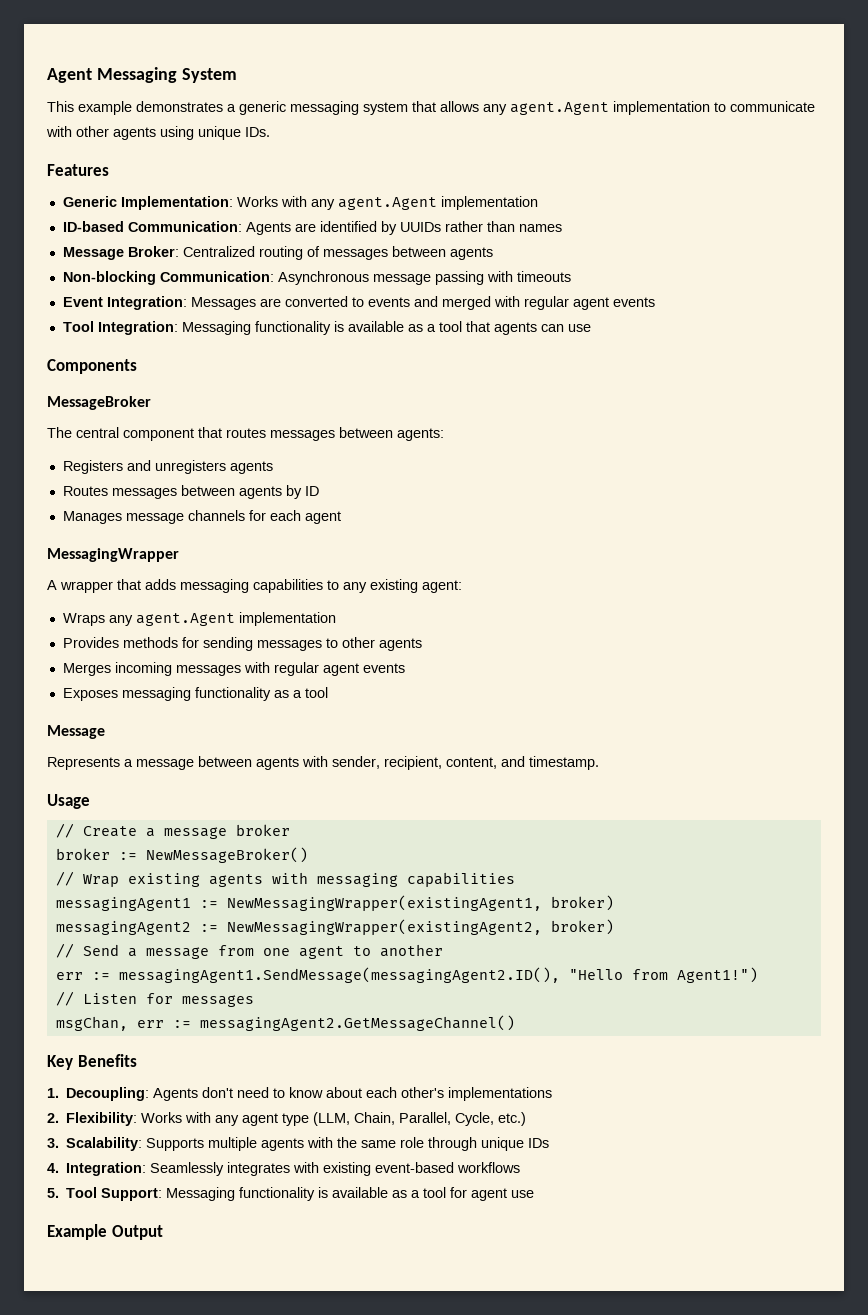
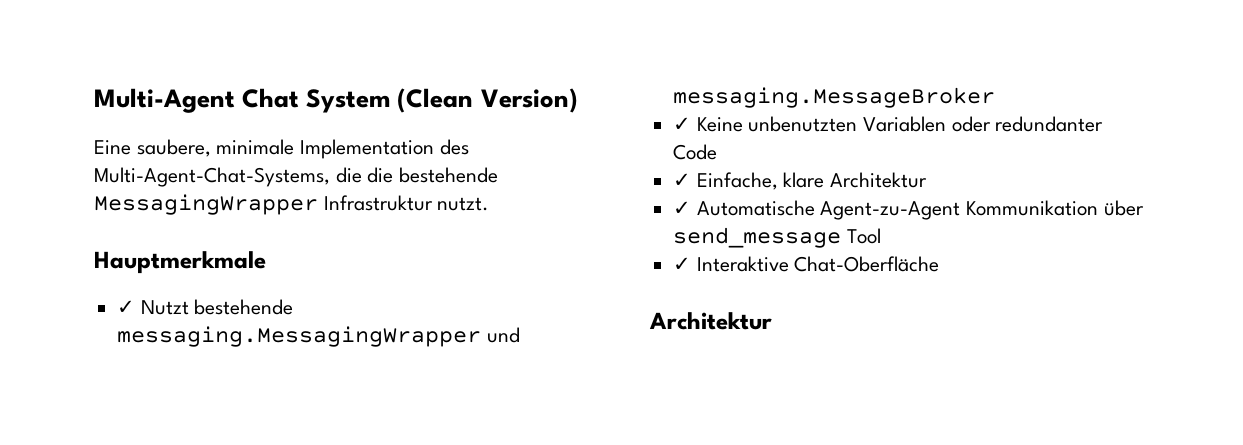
- Agent Messaging System
- This example demonstrates a generic messaging system that allows any agent.Agent implementation to communicate with other agents using unique IDs.
- Features
- Generic Implementation: Works with any agent.Agent implementation
- ID-based Communication: Agents are identified by UUIDs rather than names
- Message Broker: Centralized routing of messages between agents
- Non-blocking Communication: Asynchronous message passing with timeouts
- Event Integration: Messages are converted to events and merged with regular agent events
- Tool Integration: Messaging functionality is available as a tool that agents can use
- Components
- MessageBroker
- The central component that routes messages between agents:
- Registers and unregisters agents
- Routes messages between agents by ID
- Manages message channels for each agent
- MessagingWrapper
- A wrapper that adds messaging capabilities to any existing agent:
- Wraps any agent.Agent implementation
- Provides methods for sending messages to other agents
- Merges incoming messages with regular agent events
- Exposes messaging functionality as a tool
- Message
- Represents a message between agents with sender, recipient, content, and timestamp.
- Usage
- // Create a message broker
- broker := NewMessageBroker()
- // Wrap existing agents with messaging capabilities
- messagingAgent1 := NewMessagingWrapper(existingAgent1, broker)
- messagingAgent2 := NewMessagingWrapper(existingAgent2, broker)
- // Send a message from one agent to another
- err := messagingAgent1.SendMessage(messagingAgent2.ID(), "Hello from Agent1!")
- // Listen for messages
- msgChan, err := messagingAgent2.GetMessageChannel()
- Key Benefits
- 1. Decoupling: Agents don't need to know about each other's implementations
- 2. Flexibility: Works with any agent type (LLM, Chain, Parallel, Cycle, etc.)
- 3. Scalability: Supports multiple agents with the same role through unique IDs
- 4. Integration: Seamlessly integrates with existing event-based workflows
- 5. Tool Support: Messaging functionality is available as a tool for agent use
- Example Output
+ Multi-Agent Chat System (Clean Version)
+ Eine saubere, minimale Implementation des Multi-Agent-Chat-Systems, die die bestehende MessagingWrapper Infrastruktur nutzt.
+ Hauptmerkmale
+ ✓ Nutzt bestehende messaging.MessagingWrapper und messaging.MessageBroker
+ ✓ Keine unbenutzten Variablen oder redundanter Code
+ ✓ Einfache, klare Architektur
+ ✓ Automatische Agent-zu-Agent Kommunikation über send_message Tool
+ ✓ Interaktive Chat-Oberfläche
+ Architektur

